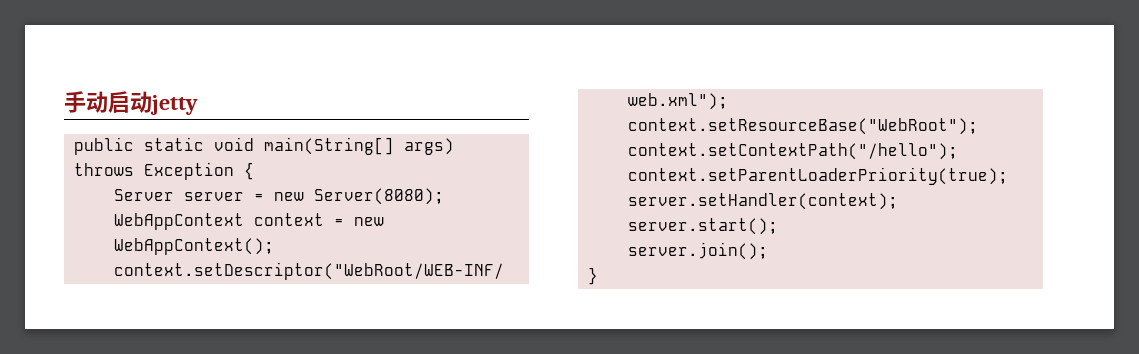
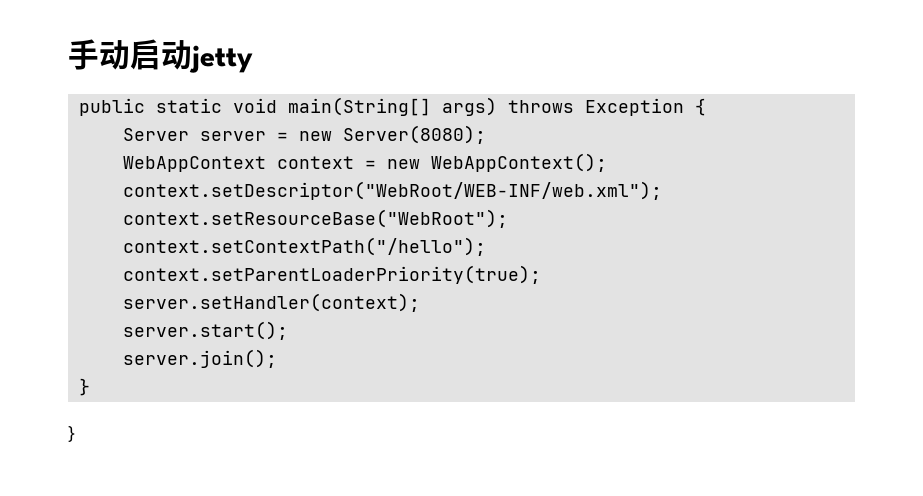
  server.join();
+ }

